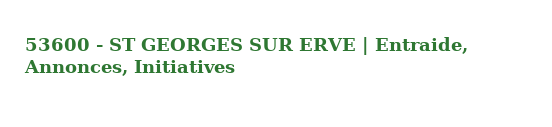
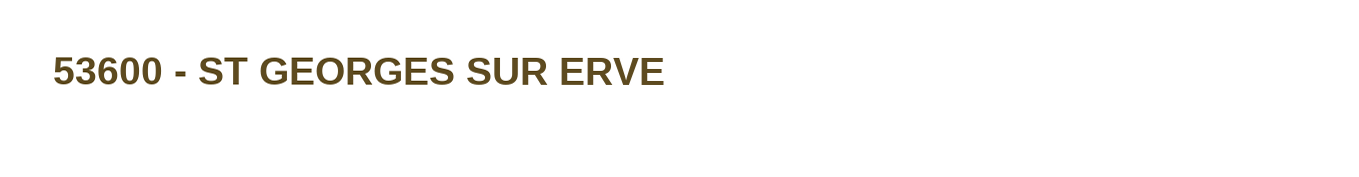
- 53600 - ST GEORGES SUR ERVE | Entraide, Annonces, Initiatives
+ 53600 - ST GEORGES SUR ERVE

